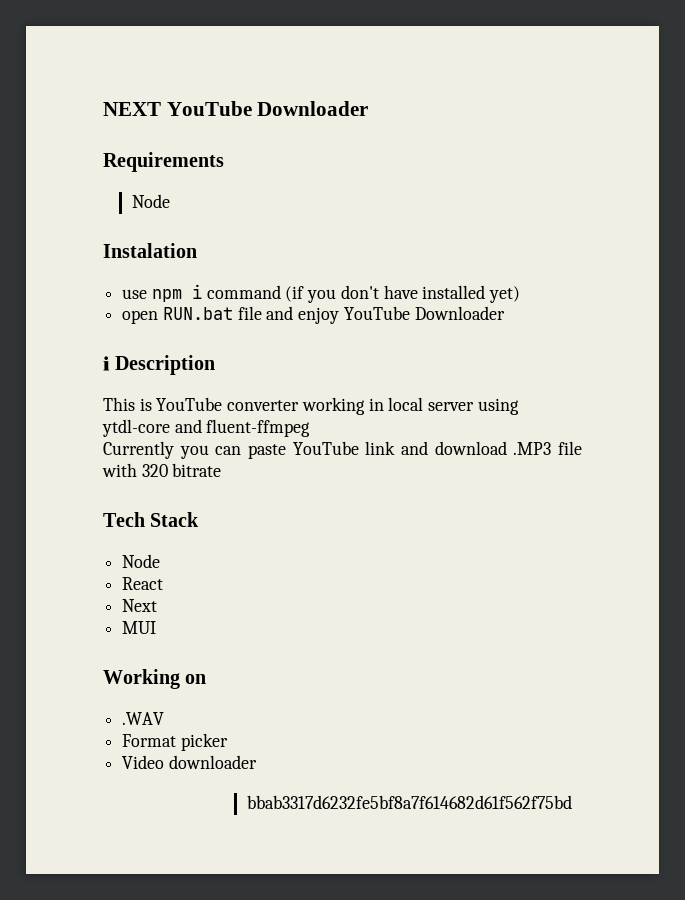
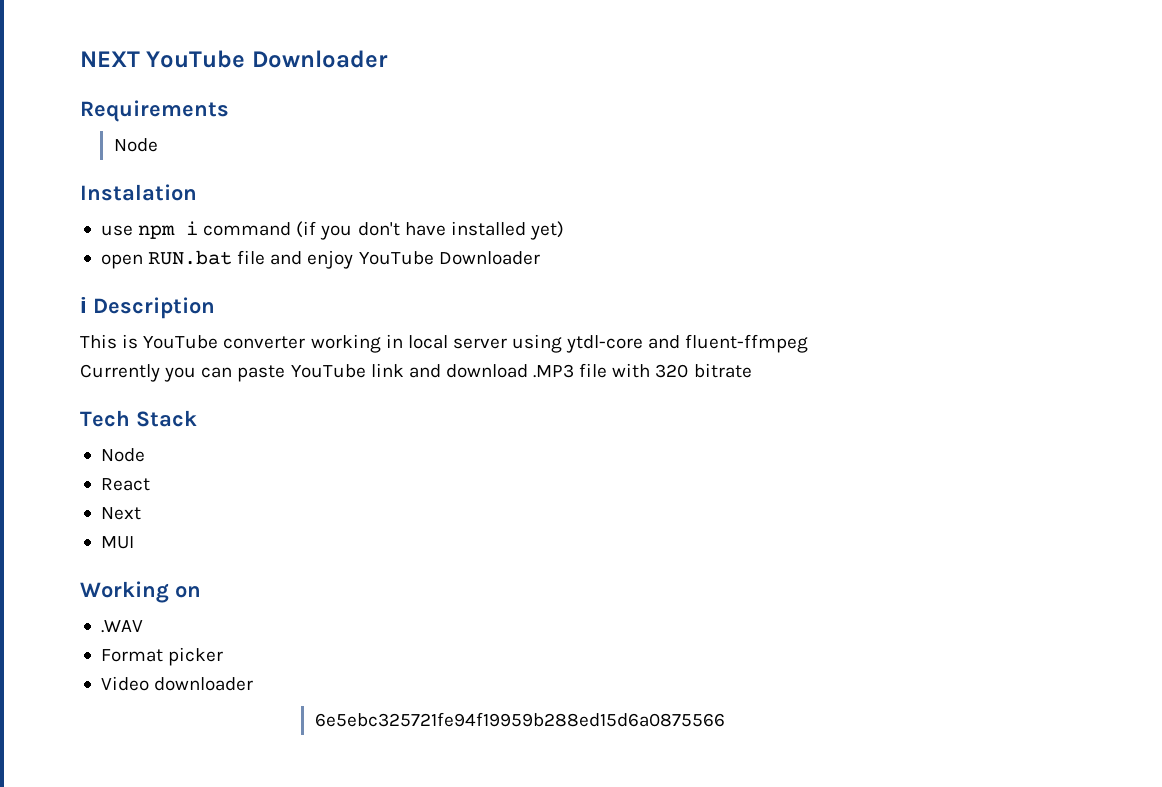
- bbab3317d6232fe5bf8a7f614682d61f562f75bd
+ 6e5ebc325721fe94f19959b288ed15d6a0875566

